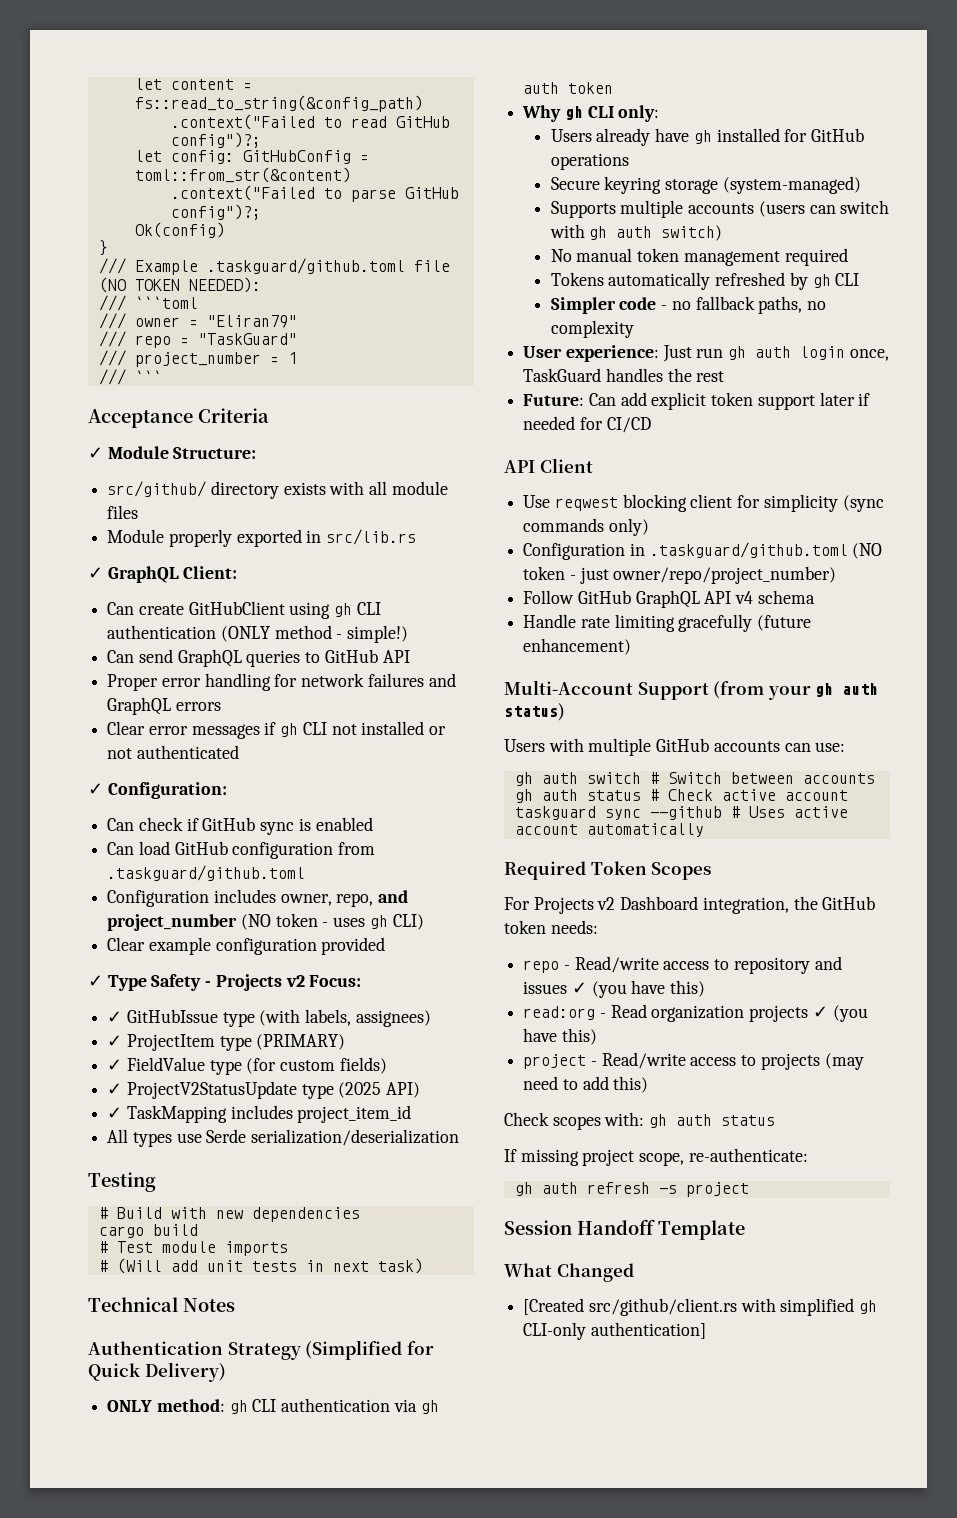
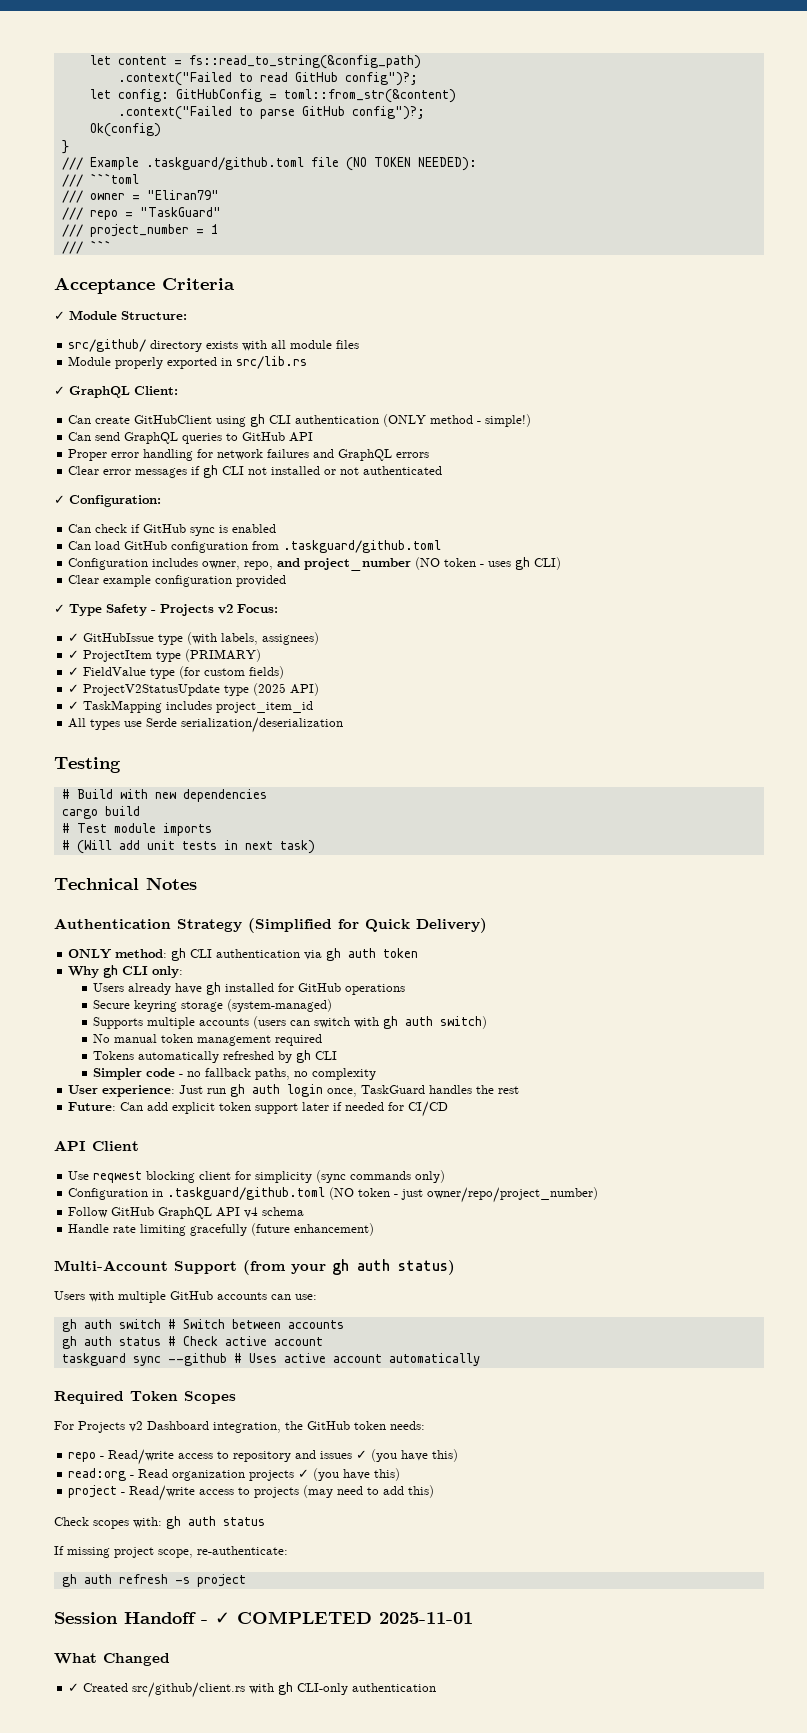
- Session Handoff Template
+ Session Handoff - ✓ COMPLETED 2025-11-01
- [Created src/github/client.rs with simplified gh CLI-only authentication]
+ ✓ Created src/github/client.rs with gh CLI-only authentication

